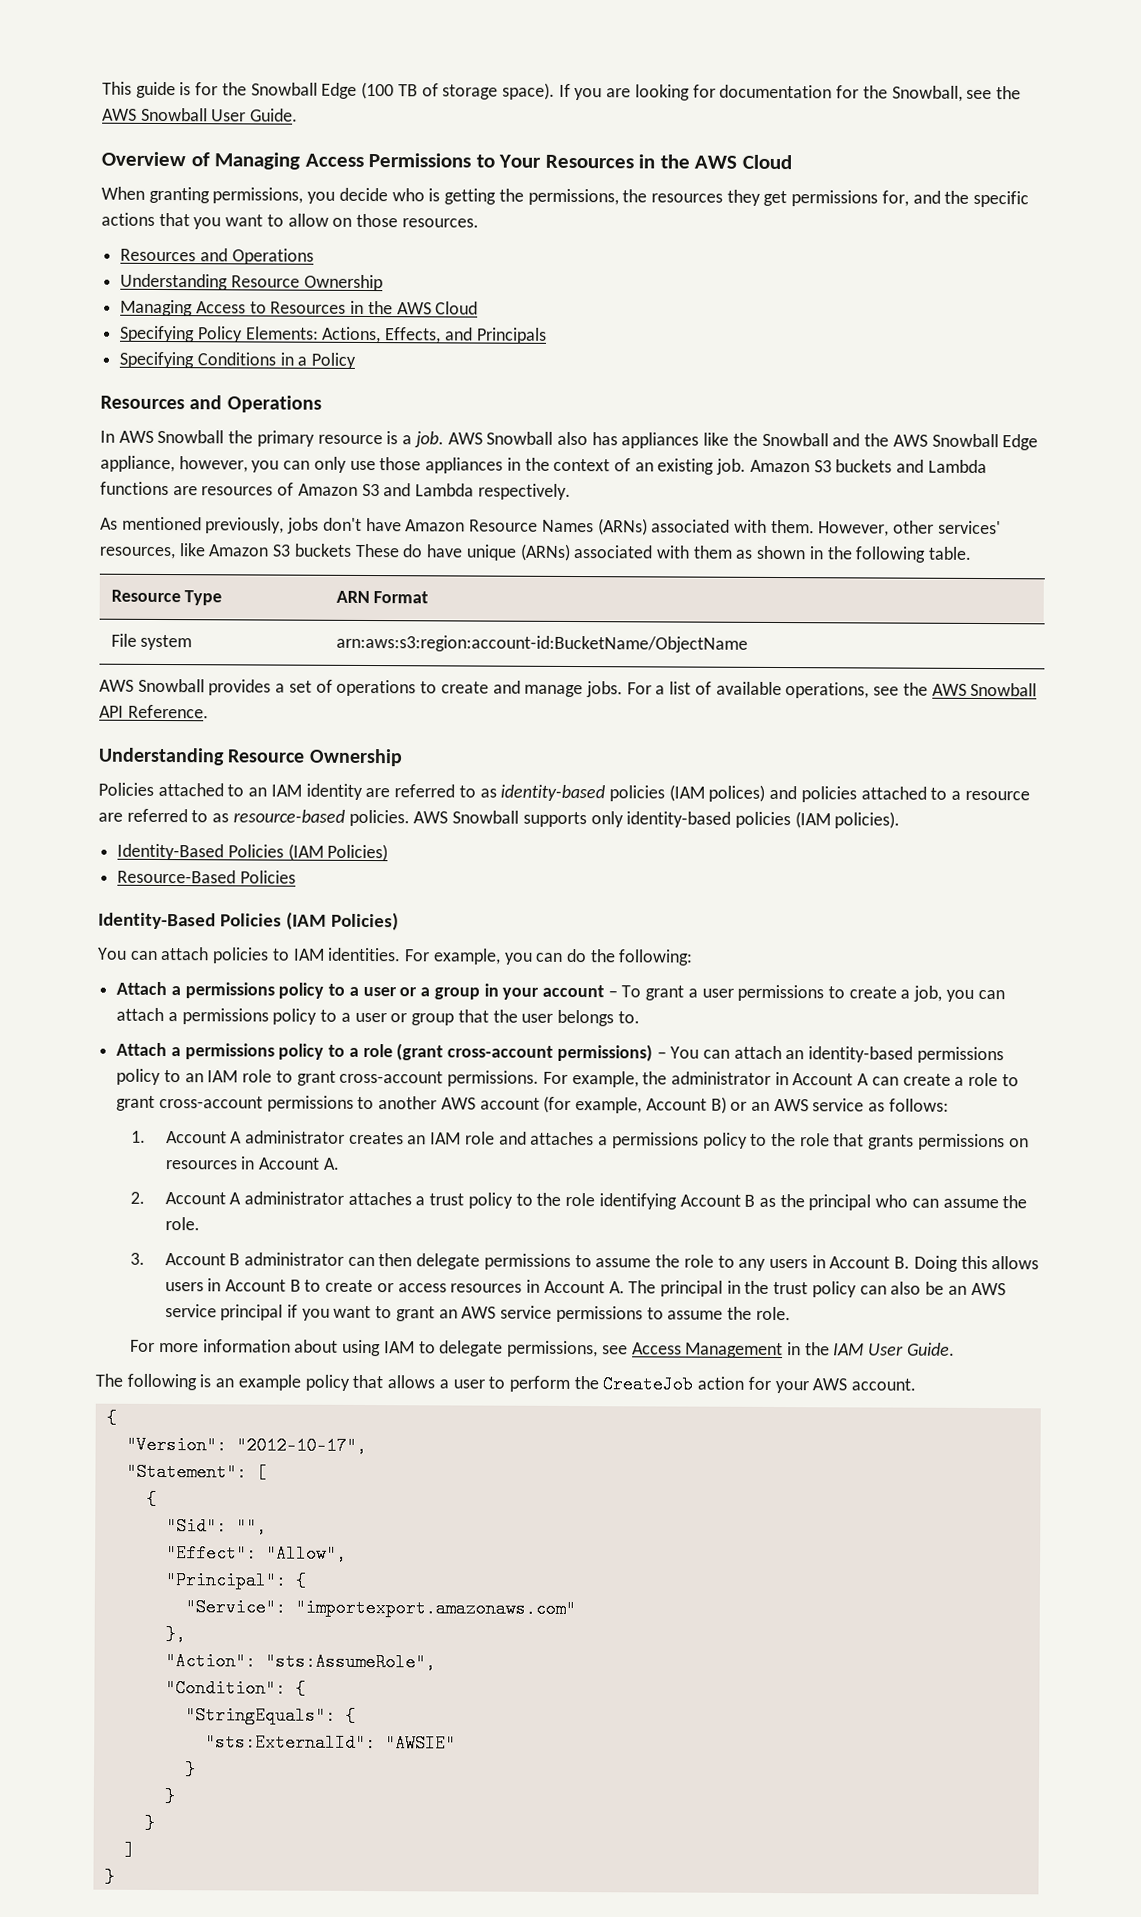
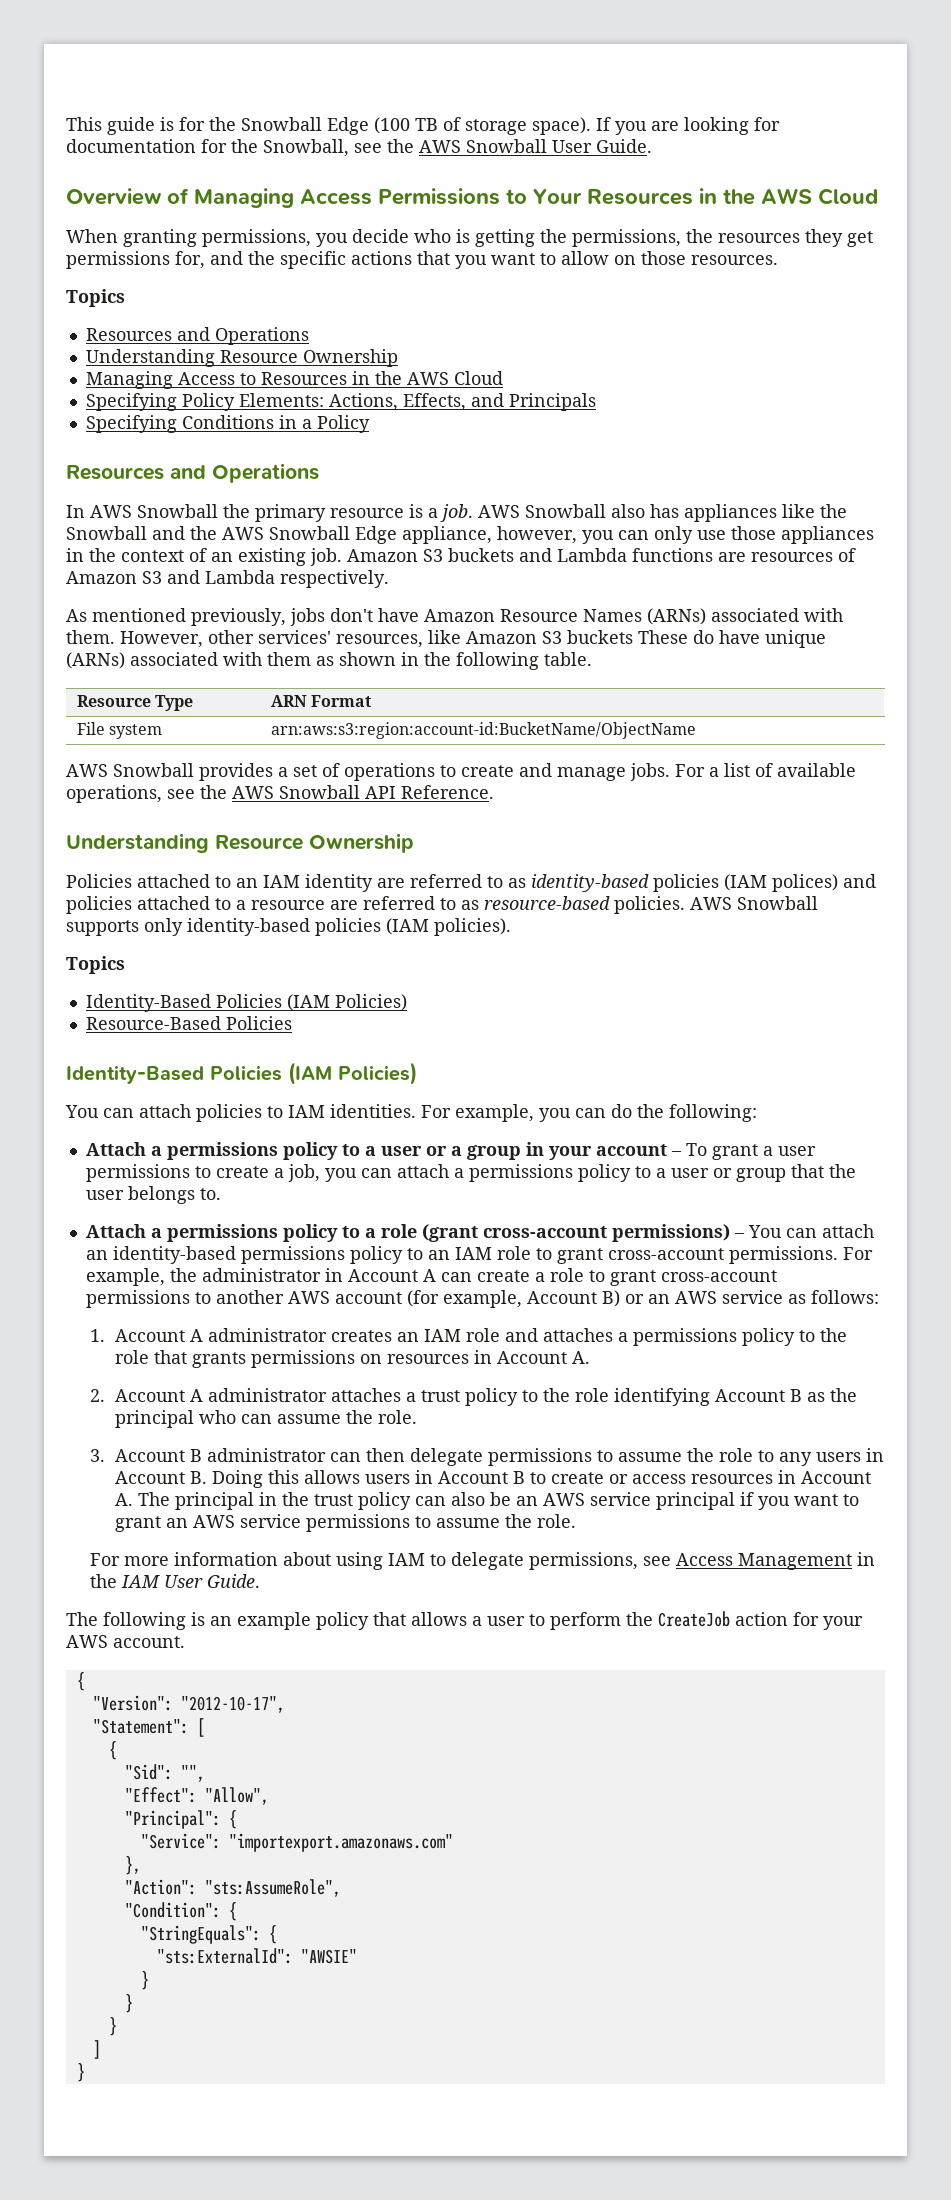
  When granting permissions, you decide who is getting the permissions, the resources they get permissions for, and the specific actions that you want to allow on those resources.
+ Topics
  AWS Snowball supports only identity-based policies (IAM policies).
+ Topics

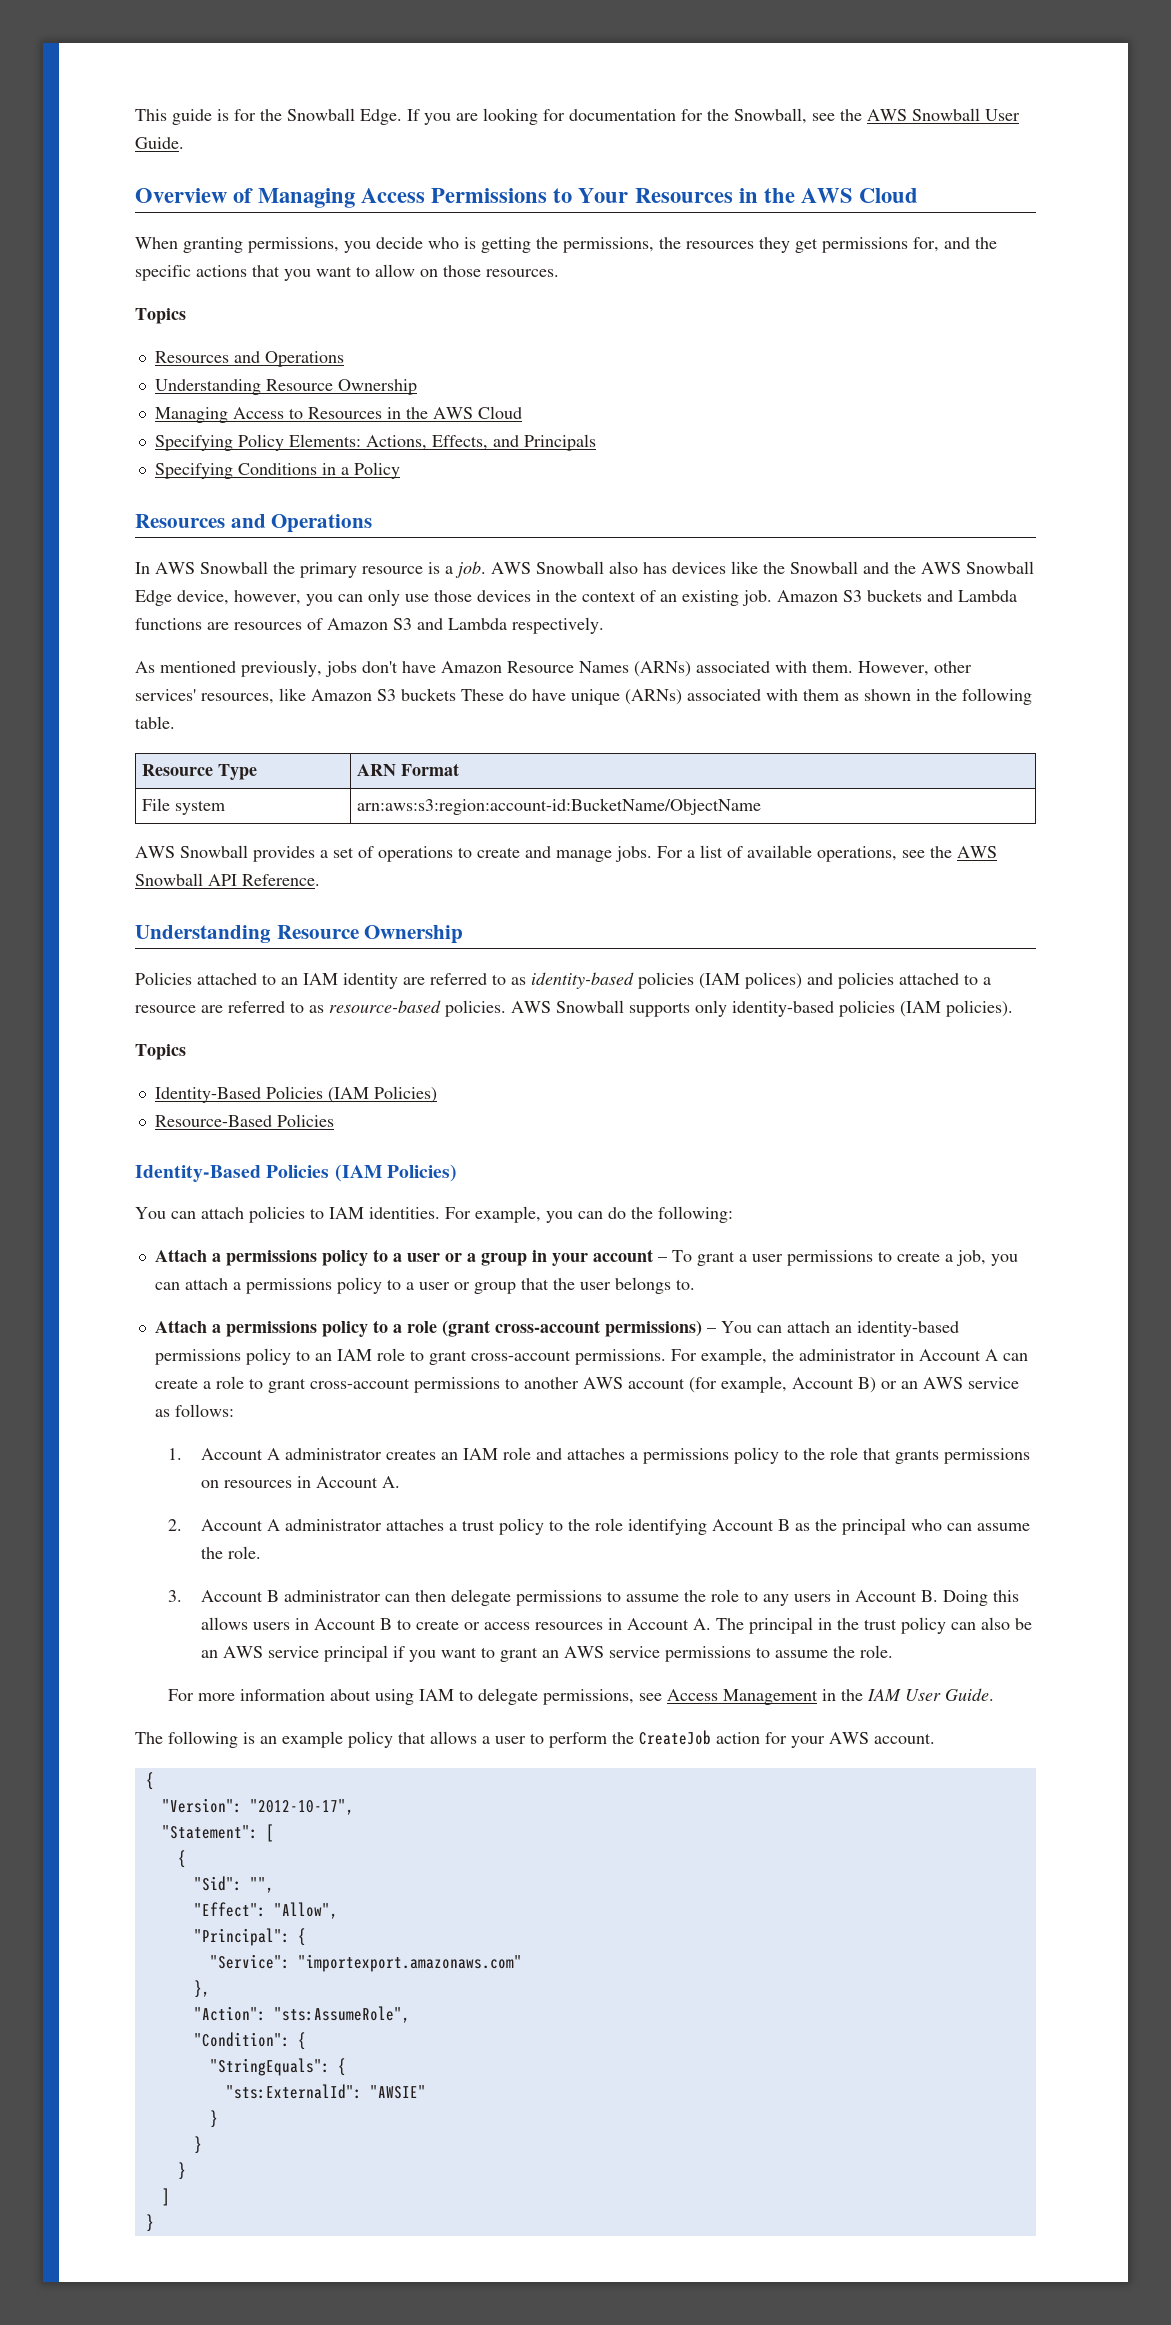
- This guide is for the Snowball Edge (100 TB of storage space).
+ This guide is for the Snowball Edge.
- AWS Snowball also has appliances like the Snowball and the AWS Snowball Edge appliance, however, you can only use those appliances in the context of an existing job.
+ AWS Snowball also has devices like the Snowball and the AWS Snowball Edge device, however, you can only use those devices in the context of an existing job.

